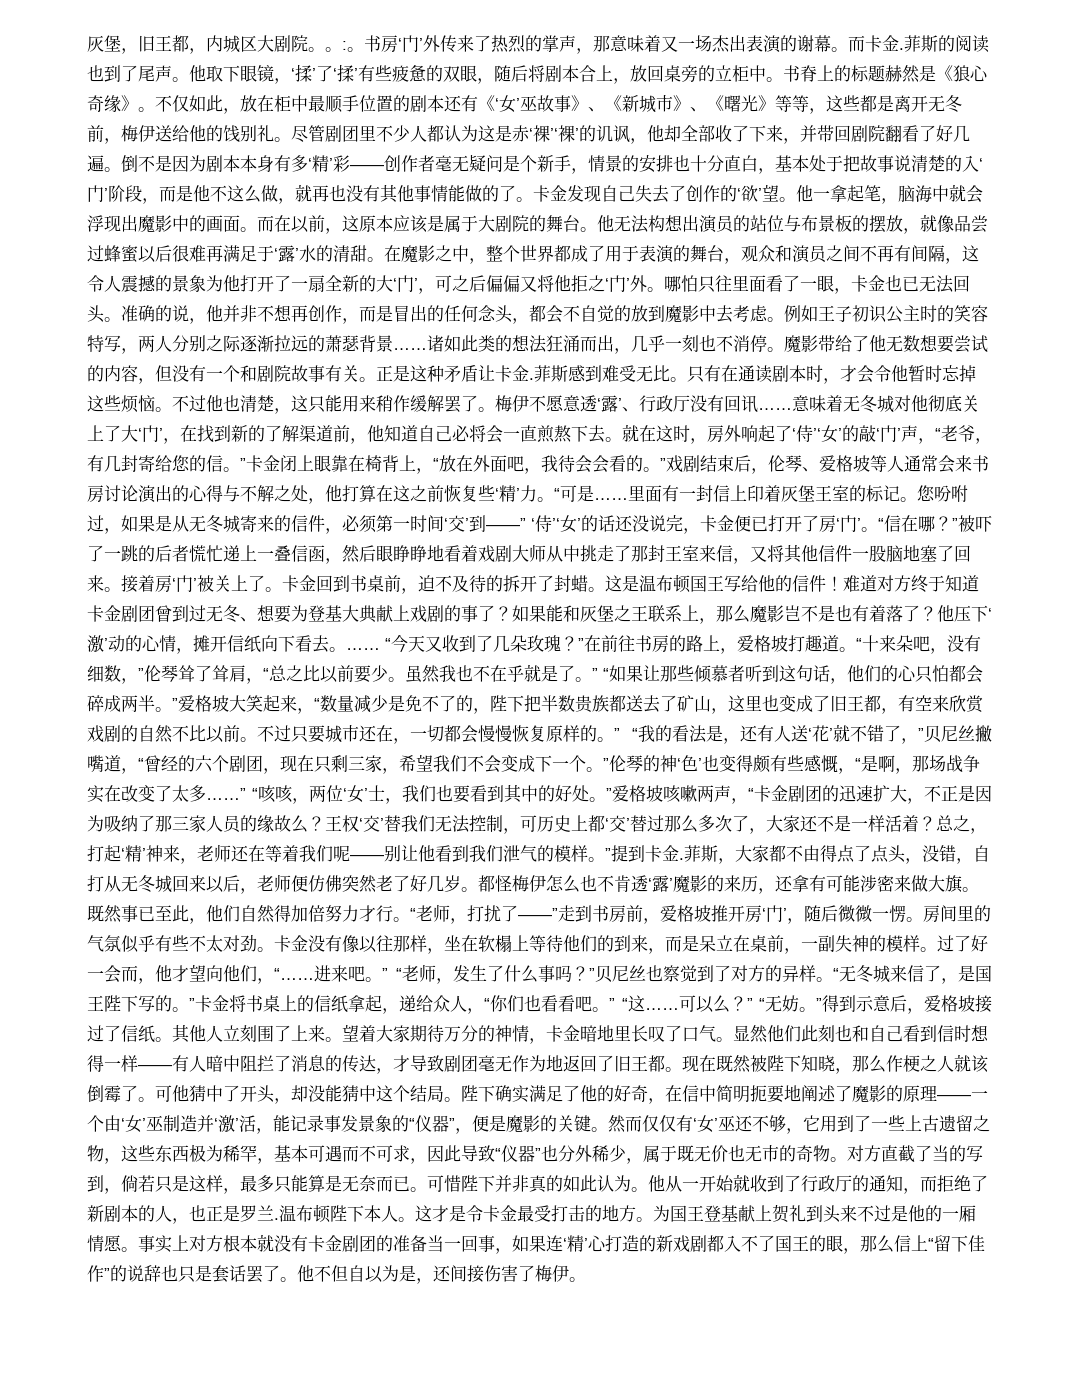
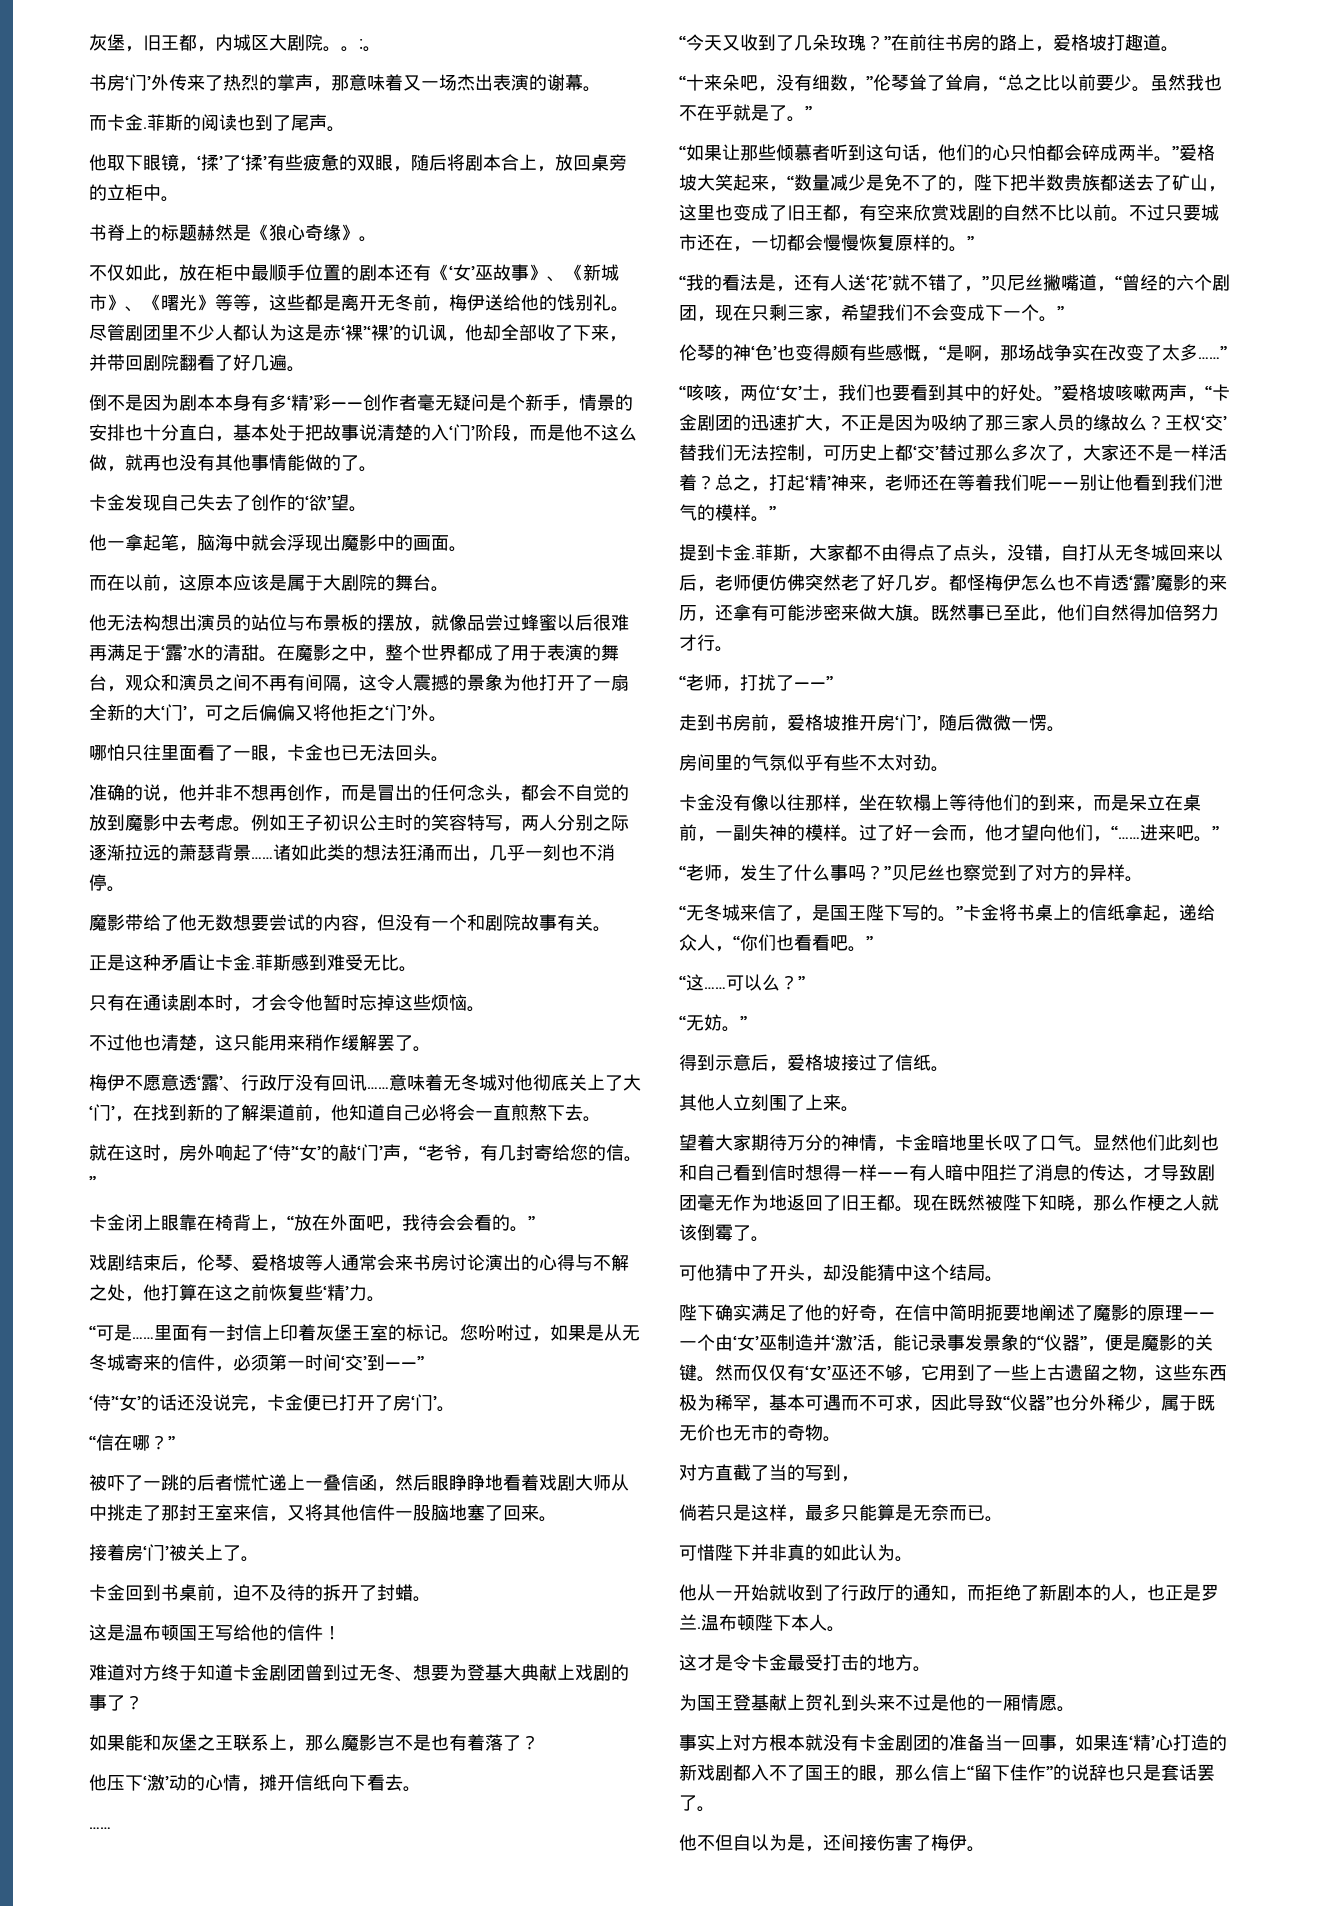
- 。:。书房‘门’外传来了热烈的掌声，那意味着又一场杰出表演的谢幕。而卡金.
+ 。:。
+ 书房‘门’外传来了热烈的掌声，那意味着又一场杰出表演的谢幕。
+ 而卡金.
- 菲斯的阅读也到了尾声。他取下眼镜，‘揉’了‘揉’有些疲惫的双眼，随后将剧本合上，放回桌旁的立柜中。书脊上的标题赫然是《狼心奇缘》。不仅如此，放在柜中最顺手位置的剧本还有《‘女’巫故事》、《新城市》、《曙光》等等，这些都是离开无冬前，梅伊送给他的饯别礼。
+ 菲斯的阅读也到了尾声。
+ 他取下眼镜，‘揉’了‘揉’有些疲惫的双眼，随后将剧本合上，放回桌旁的立柜中。
+ 书脊上的标题赫然是《狼心奇缘》。
+ 不仅如此，放在柜中最顺手位置的剧本还有《‘女’巫故事》、《新城市》、《曙光》等等，这些都是离开无冬前，梅伊送给他的饯别礼。
- 尽管剧团里不少人都认为这是赤‘裸’‘裸’的讥讽，他却全部收了下来，并带回剧院翻看了好几遍。倒不是因为剧本本身有多‘精’彩——创作者毫无疑问是个新手，情景的安排也十分直白，基本处于把故事说清楚的入‘门’阶段，而是他不这么做，就再也没有其他事情能做的了。卡金发现自己失去了创作的‘欲’望。他一拿起笔，脑海中就会浮现出魔影中的画面。而在以前，这原本应该是属于大剧院的舞台。他无法构想出演员的站位与布景板的摆放，就像品尝过蜂蜜以后很难再满足于‘露’水的清甜。
+ 尽管剧团里不少人都认为这是赤‘裸’‘裸’的讥讽，他却全部收了下来，并带回剧院翻看了好几遍。
+ 倒不是因为剧本本身有多‘精’彩——创作者毫无疑问是个新手，情景的安排也十分直白，基本处于把故事说清楚的入‘门’阶段，而是他不这么做，就再也没有其他事情能做的了。
+ 卡金发现自己失去了创作的‘欲’望。
+ 他一拿起笔，脑海中就会浮现出魔影中的画面。
+ 而在以前，这原本应该是属于大剧院的舞台。
+ 他无法构想出演员的站位与布景板的摆放，就像品尝过蜂蜜以后很难再满足于‘露’水的清甜。
- 在魔影之中，整个世界都成了用于表演的舞台，观众和演员之间不再有间隔，这令人震撼的景象为他打开了一扇全新的大‘门’，可之后偏偏又将他拒之‘门’外。哪怕只往里面看了一眼，卡金也已无法回头。准确的说，他并非不想再创作，而是冒出的任何念头，都会不自觉的放到魔影中去考虑。
+ 在魔影之中，整个世界都成了用于表演的舞台，观众和演员之间不再有间隔，这令人震撼的景象为他打开了一扇全新的大‘门’，可之后偏偏又将他拒之‘门’外。
+ 哪怕只往里面看了一眼，卡金也已无法回头。
+ 准确的说，他并非不想再创作，而是冒出的任何念头，都会不自觉的放到魔影中去考虑。
- 诸如此类的想法狂涌而出，几乎一刻也不消停。魔影带给了他无数想要尝试的内容，但没有一个和剧院故事有关。正是这种矛盾让卡金.
+ 诸如此类的想法狂涌而出，几乎一刻也不消停。
+ 魔影带给了他无数想要尝试的内容，但没有一个和剧院故事有关。
+ 正是这种矛盾让卡金.
- 菲斯感到难受无比。只有在通读剧本时，才会令他暂时忘掉这些烦恼。不过他也清楚，这只能用来稍作缓解罢了。梅伊不愿意透‘露’、行政厅没有回讯……
+ 菲斯感到难受无比。
+ 只有在通读剧本时，才会令他暂时忘掉这些烦恼。
+ 不过他也清楚，这只能用来稍作缓解罢了。
+ 梅伊不愿意透‘露’、行政厅没有回讯……
- 意味着无冬城对他彻底关上了大‘门’，在找到新的了解渠道前，他知道自己必将会一直煎熬下去。就在这时，房外响起了‘侍’‘女’的敲‘门’声，“老爷，有几封寄给您的信。”卡金闭上眼靠在椅背上，“放在外面吧，我待会会看的。”戏剧结束后，伦琴、爱格坡等人通常会来书房讨论演出的心得与不解之处，他打算在这之前恢复些‘精’力。“可是……
+ 意味着无冬城对他彻底关上了大‘门’，在找到新的了解渠道前，他知道自己必将会一直煎熬下去。
+ 就在这时，房外响起了‘侍’‘女’的敲‘门’声，“老爷，有几封寄给您的信。”
+ 卡金闭上眼靠在椅背上，“放在外面吧，我待会会看的。”
+ 戏剧结束后，伦琴、爱格坡等人通常会来书房讨论演出的心得与不解之处，他打算在这之前恢复些‘精’力。
+ “可是……
- 您吩咐过，如果是从无冬城寄来的信件，必须第一时间‘交’到——” ‘侍’‘女’的话还没说完，卡金便已打开了房‘门’。“信在哪？”被吓了一跳的后者慌忙递上一叠信函，然后眼睁睁地看着戏剧大师从中挑走了那封王室来信，又将其他信件一股脑地塞了回来。接着房‘门’被关上了。卡金回到书桌前，迫不及待的拆开了封蜡。这是温布顿国王写给他的信件！难道对方终于知道卡金剧团曾到过无冬、想要为登基大典献上戏剧的事了？如果能和灰堡之王联系上，那么魔影岂不是也有着落了？他压下‘激’动的心情，摊开信纸向下看去。…… “今天又收到了几朵玫瑰？”在前往书房的路上，爱格坡打趣道。“十来朵吧，没有细数，”伦琴耸了耸肩，“总之比以前要少。
+ 您吩咐过，如果是从无冬城寄来的信件，必须第一时间‘交’到——”
+ ‘侍’‘女’的话还没说完，卡金便已打开了房‘门’。
+ “信在哪？”
+ 被吓了一跳的后者慌忙递上一叠信函，然后眼睁睁地看着戏剧大师从中挑走了那封王室来信，又将其他信件一股脑地塞了回来。
+ 接着房‘门’被关上了。
+ 卡金回到书桌前，迫不及待的拆开了封蜡。
+ 这是温布顿国王写给他的信件！
+ 难道对方终于知道卡金剧团曾到过无冬、想要为登基大典献上戏剧的事了？
+ 如果能和灰堡之王联系上，那么魔影岂不是也有着落了？
+ 他压下‘激’动的心情，摊开信纸向下看去。
+ ……
+ “今天又收到了几朵玫瑰？”在前往书房的路上，爱格坡打趣道。
+ “十来朵吧，没有细数，”伦琴耸了耸肩，“总之比以前要少。
- 虽然我也不在乎就是了。” “如果让那些倾慕者听到这句话，他们的心只怕都会碎成两半。”爱格坡大笑起来，“数量减少是免不了的，陛下把半数贵族都送去了矿山，这里也变成了旧王都，有空来欣赏戏剧的自然不比以前。
+ 虽然我也不在乎就是了。”
+ “如果让那些倾慕者听到这句话，他们的心只怕都会碎成两半。”爱格坡大笑起来，“数量减少是免不了的，陛下把半数贵族都送去了矿山，这里也变成了旧王都，有空来欣赏戏剧的自然不比以前。
- 不过只要城市还在，一切都会慢慢恢复原样的。” “我的看法是，还有人送‘花’就不错了，”贝尼丝撇嘴道，“曾经的六个剧团，现在只剩三家，希望我们不会变成下一个。”伦琴的神‘色’也变得颇有些感慨，“是啊，那场战争实在改变了太多……” “咳咳，两位‘女’士，我们也要看到其中的好处。”爱格坡咳嗽两声，“卡金剧团的迅速扩大，不正是因为吸纳了那三家人员的缘故么？
+ 不过只要城市还在，一切都会慢慢恢复原样的。”
+ “我的看法是，还有人送‘花’就不错了，”贝尼丝撇嘴道，“曾经的六个剧团，现在只剩三家，希望我们不会变成下一个。”
+ 伦琴的神‘色’也变得颇有些感慨，“是啊，那场战争实在改变了太多……”
+ “咳咳，两位‘女’士，我们也要看到其中的好处。”爱格坡咳嗽两声，“卡金剧团的迅速扩大，不正是因为吸纳了那三家人员的缘故么？
- 总之，打起‘精’神来，老师还在等着我们呢——别让他看到我们泄气的模样。”提到卡金.
+ 总之，打起‘精’神来，老师还在等着我们呢——别让他看到我们泄气的模样。”
+ 提到卡金.
- 既然事已至此，他们自然得加倍努力才行。“老师，打扰了——”走到书房前，爱格坡推开房‘门’，随后微微一愣。房间里的气氛似乎有些不太对劲。卡金没有像以往那样，坐在软榻上等待他们的到来，而是呆立在桌前，一副失神的模样。
+ 既然事已至此，他们自然得加倍努力才行。
+ “老师，打扰了——”
+ 走到书房前，爱格坡推开房‘门’，随后微微一愣。
+ 房间里的气氛似乎有些不太对劲。
+ 卡金没有像以往那样，坐在软榻上等待他们的到来，而是呆立在桌前，一副失神的模样。
- 进来吧。” “老师，发生了什么事吗？”贝尼丝也察觉到了对方的异样。“无冬城来信了，是国王陛下写的。”卡金将书桌上的信纸拿起，递给众人，“你们也看看吧。” “这……
+ 进来吧。”
+ “老师，发生了什么事吗？”贝尼丝也察觉到了对方的异样。
+ “无冬城来信了，是国王陛下写的。”卡金将书桌上的信纸拿起，递给众人，“你们也看看吧。”
+ “这……
- 可以么？” “无妨。”得到示意后，爱格坡接过了信纸。其他人立刻围了上来。望着大家期待万分的神情，卡金暗地里长叹了口气。
+ 可以么？”
+ “无妨。”
+ 得到示意后，爱格坡接过了信纸。
+ 其他人立刻围了上来。
+ 望着大家期待万分的神情，卡金暗地里长叹了口气。
- 现在既然被陛下知晓，那么作梗之人就该倒霉了。可他猜中了开头，却没能猜中这个结局。陛下确实满足了他的好奇，在信中简明扼要地阐述了魔影的原理——一个由‘女’巫制造并‘激’活，能记录事发景象的“仪器”，便是魔影的关键。
+ 现在既然被陛下知晓，那么作梗之人就该倒霉了。
+ 可他猜中了开头，却没能猜中这个结局。
+ 陛下确实满足了他的好奇，在信中简明扼要地阐述了魔影的原理——一个由‘女’巫制造并‘激’活，能记录事发景象的“仪器”，便是魔影的关键。
- 然而仅仅有‘女’巫还不够，它用到了一些上古遗留之物，这些东西极为稀罕，基本可遇而不可求，因此导致“仪器”也分外稀少，属于既无价也无市的奇物。对方直截了当的写到，倘若只是这样，最多只能算是无奈而已。可惜陛下并非真的如此认为。他从一开始就收到了行政厅的通知，而拒绝了新剧本的人，也正是罗兰.
+ 然而仅仅有‘女’巫还不够，它用到了一些上古遗留之物，这些东西极为稀罕，基本可遇而不可求，因此导致“仪器”也分外稀少，属于既无价也无市的奇物。
+ 对方直截了当的写到，
+ 倘若只是这样，最多只能算是无奈而已。
+ 可惜陛下并非真的如此认为。
+ 他从一开始就收到了行政厅的通知，而拒绝了新剧本的人，也正是罗兰.
- 温布顿陛下本人。这才是令卡金最受打击的地方。为国王登基献上贺礼到头来不过是他的一厢情愿。事实上对方根本就没有卡金剧团的准备当一回事，如果连‘精’心打造的新戏剧都入不了国王的眼，那么信上“留下佳作”的说辞也只是套话罢了。他不但自以为是，还间接伤害了梅伊。
+ 温布顿陛下本人。
+ 这才是令卡金最受打击的地方。
+ 为国王登基献上贺礼到头来不过是他的一厢情愿。
+ 事实上对方根本就没有卡金剧团的准备当一回事，如果连‘精’心打造的新戏剧都入不了国王的眼，那么信上“留下佳作”的说辞也只是套话罢了。
+ 他不但自以为是，还间接伤害了梅伊。

